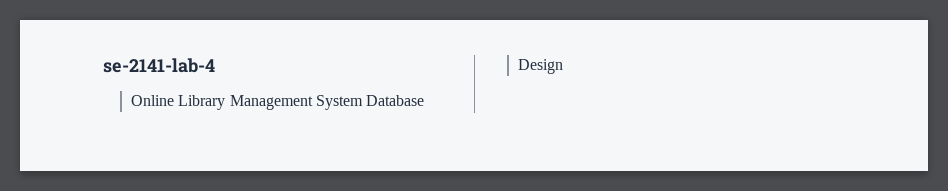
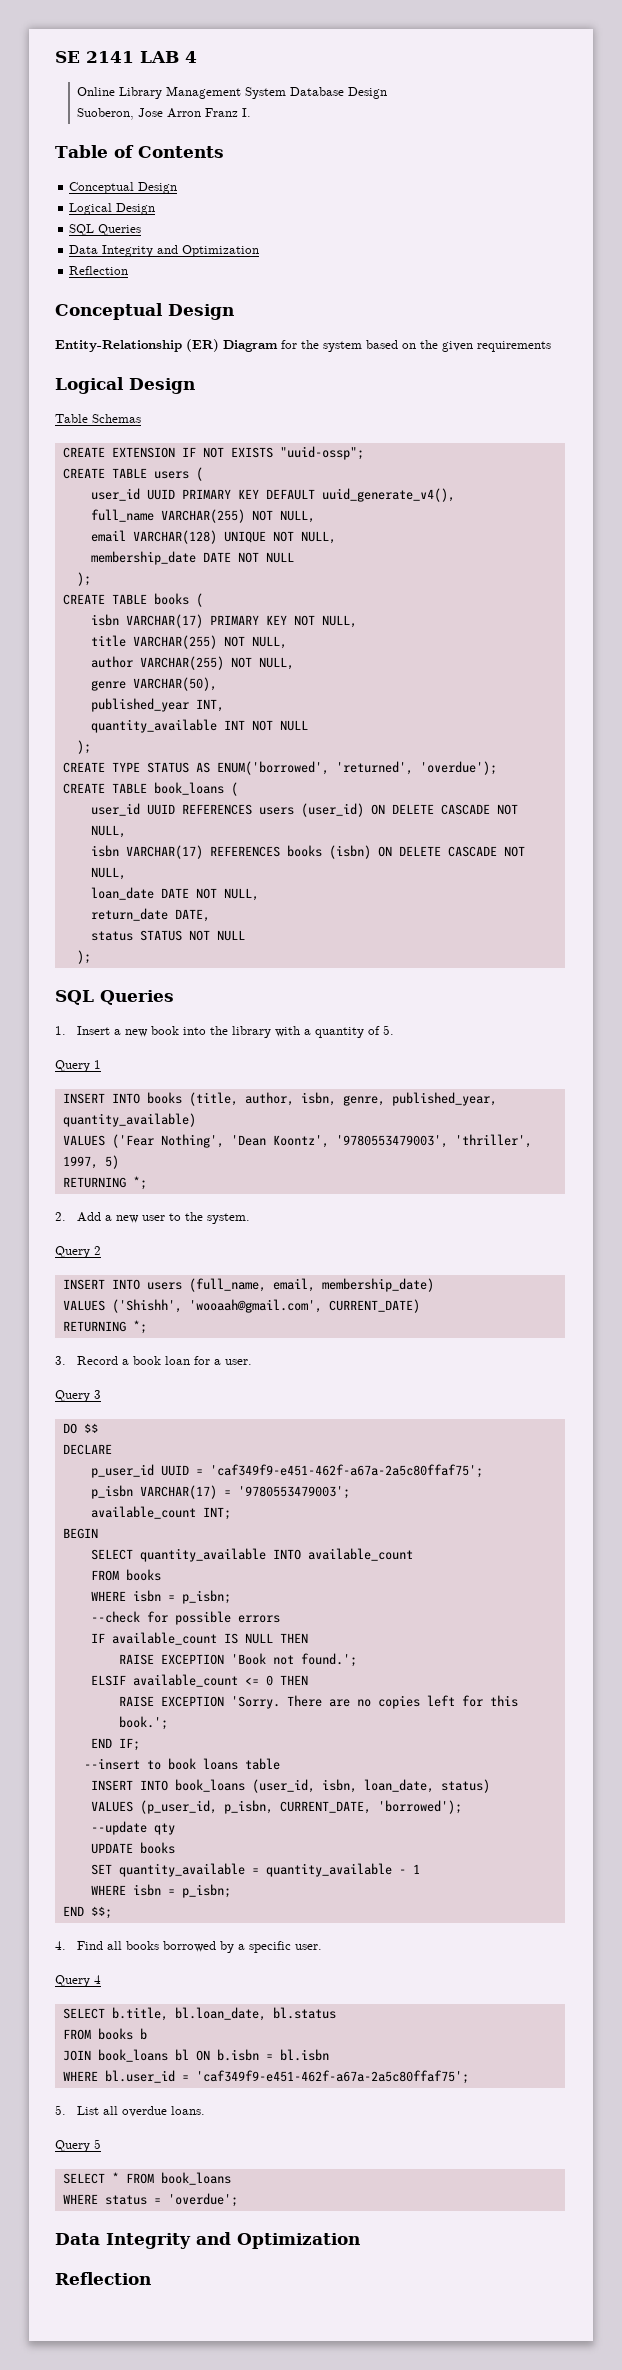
- se-2141-lab-4
+ SE 2141 LAB 4
+ Suoberon, Jose Arron Franz I.
+ Table of Contents
+ Conceptual Design
+ Logical Design
+ SQL Queries
+ Data Integrity and Optimization
+ Reflection
+ Conceptual Design
+ Entity-Relationship (ER) Diagram for the system based on the given requirements
+ Logical Design
+ Table Schemas
+ CREATE EXTENSION IF NOT EXISTS "uuid-ossp";
+ CREATE TABLE users (
+ user_id UUID PRIMARY KEY DEFAULT uuid_generate_v4(),
+ full_name VARCHAR(255) NOT NULL,
+ email VARCHAR(128) UNIQUE NOT NULL,
+ membership_date DATE NOT NULL
+ );
+ CREATE TABLE books (
+ isbn VARCHAR(17) PRIMARY KEY NOT NULL,
+ title VARCHAR(255) NOT NULL,
+ author VARCHAR(255) NOT NULL,
+ genre VARCHAR(50),
+ published_year INT,
+ quantity_available INT NOT NULL
+ );
+ CREATE TYPE STATUS AS ENUM('borrowed', 'returned', 'overdue');
+ CREATE TABLE book_loans (
+ user_id UUID REFERENCES users (user_id) ON DELETE CASCADE NOT NULL,
+ isbn VARCHAR(17) REFERENCES books (isbn) ON DELETE CASCADE NOT NULL,
+ loan_date DATE NOT NULL,
+ return_date DATE,
+ status STATUS NOT NULL
+ );
+ SQL Queries
+ 1. Insert a new book into the library with a quantity of 5.
+ Query 1
+ INSERT INTO books (title, author, isbn, genre, published_year, quantity_available)
+ VALUES ('Fear Nothing', 'Dean Koontz', '9780553479003', 'thriller', 1997, 5)
+ RETURNING *;
+ 2. Add a new user to the system.
+ Query 2
+ INSERT INTO users (full_name, email, membership_date)
+ VALUES ('Shishh', 'wooaah@gmail.com', CURRENT_DATE)
+ RETURNING *;
+ 3. Record a book loan for a user.
+ Query 3
+ DO $$
+ DECLARE
+ p_user_id UUID = 'caf349f9-e451-462f-a67a-2a5c80ffaf75';
+ p_isbn VARCHAR(17) = '9780553479003';
+ available_count INT;
+ BEGIN
+ SELECT quantity_available INTO available_count
+ FROM books
+ WHERE isbn = p_isbn;
+ --check for possible errors
+ IF available_count IS NULL THEN
+ RAISE EXCEPTION 'Book not found.';
+ ELSIF available_count <= 0 THEN
+ RAISE EXCEPTION 'Sorry. There are no copies left for this book.';
+ END IF;
+ --insert to book loans table
+ INSERT INTO book_loans (user_id, isbn, loan_date, status)
+ VALUES (p_user_id, p_isbn, CURRENT_DATE, 'borrowed');
+ --update qty
+ UPDATE books
+ SET quantity_available = quantity_available - 1
+ WHERE isbn = p_isbn;
+ END $$;
+ 4. Find all books borrowed by a specific user.
+ Query 4
+ SELECT b.title, bl.loan_date, bl.status
+ FROM books b
+ JOIN book_loans bl ON b.isbn = bl.isbn
+ WHERE bl.user_id = 'caf349f9-e451-462f-a67a-2a5c80ffaf75';
+ 5. List all overdue loans.
+ Query 5
+ SELECT * FROM book_loans
+ WHERE status = 'overdue';
+ Data Integrity and Optimization
+ Reflection

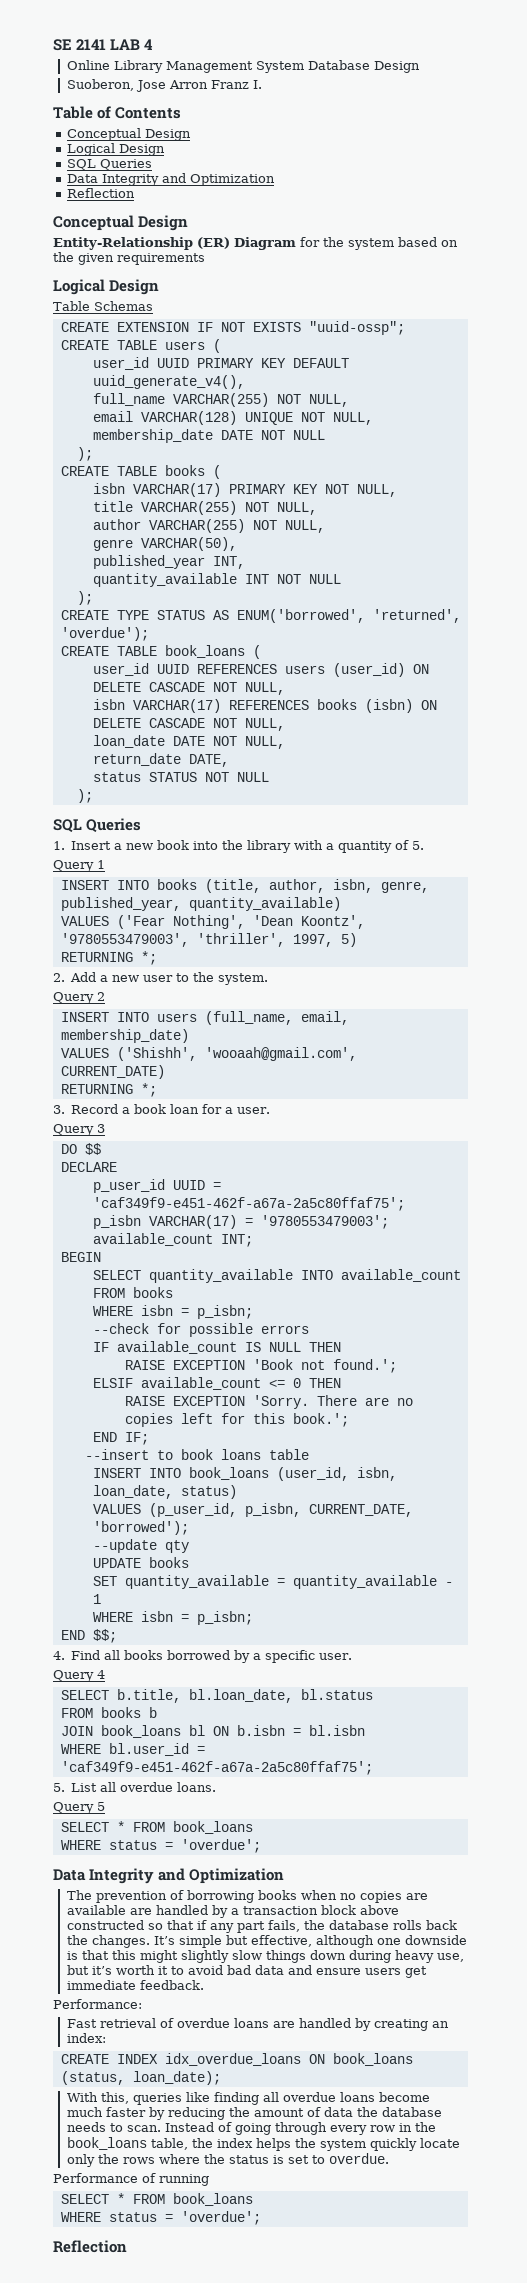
+ The prevention of borrowing books when no copies are available are handled by a transaction block above constructed so that if any part fails, the database rolls back the changes. It’s simple but effective, although one downside is that this might slightly slow things down during heavy use, but it’s worth it to avoid bad data and ensure users get immediate feedback.
+ Performance:
+ Fast retrieval of overdue loans are handled by creating an index:
+ CREATE INDEX idx_overdue_loans ON book_loans (status, loan_date);
+ With this, queries like finding all overdue loans become much faster by reducing the amount of data the database needs to scan. Instead of going through every row in the book_loans table, the index helps the system quickly locate only the rows where the status is set to overdue.
+ Performance of running
+ SELECT * FROM book_loans
+ WHERE status = 'overdue';

